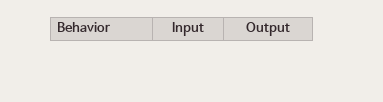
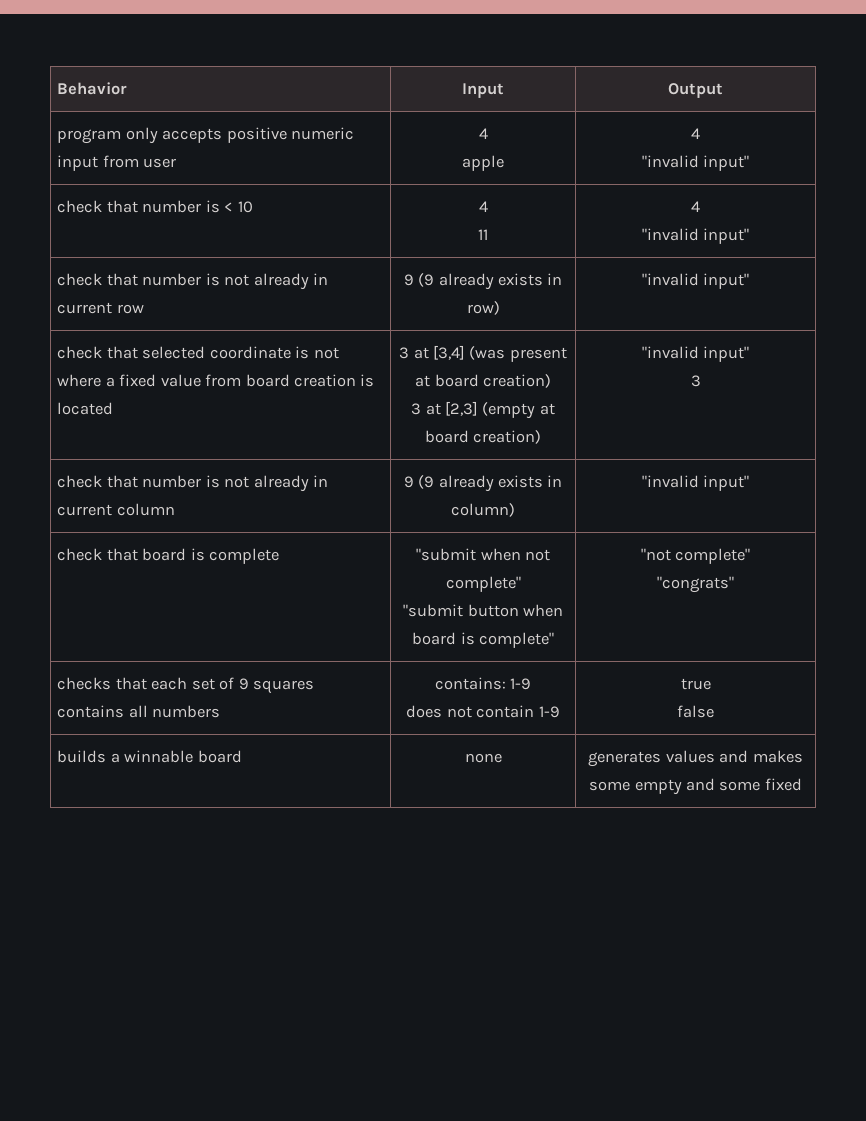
+ program only accepts positive numeric input from user | 4
+ apple | 4
+ "invalid input"
+ check that number is < 10 | 4
+ 11 | 4
+ "invalid input"
+ check that number is not already in current row | 9 (9 already exists in row) | "invalid input"
+ check that selected coordinate is not where a fixed value from board creation is located | 3 at [3,4] (was present at board creation)
+ 3 at [2,3] (empty at board creation) | "invalid input"
+ 3
+ check that number is not already in current column | 9 (9 already exists in column) | "invalid input"
+ check that board is complete | "submit when not complete"
+ "submit button when board is complete" | "not complete"
+ "congrats"
+ checks that each set of 9 squares contains all numbers | contains: 1-9
+ does not contain 1-9 | true
+ false
+ builds a winnable board | none | generates values and makes some empty and some fixed

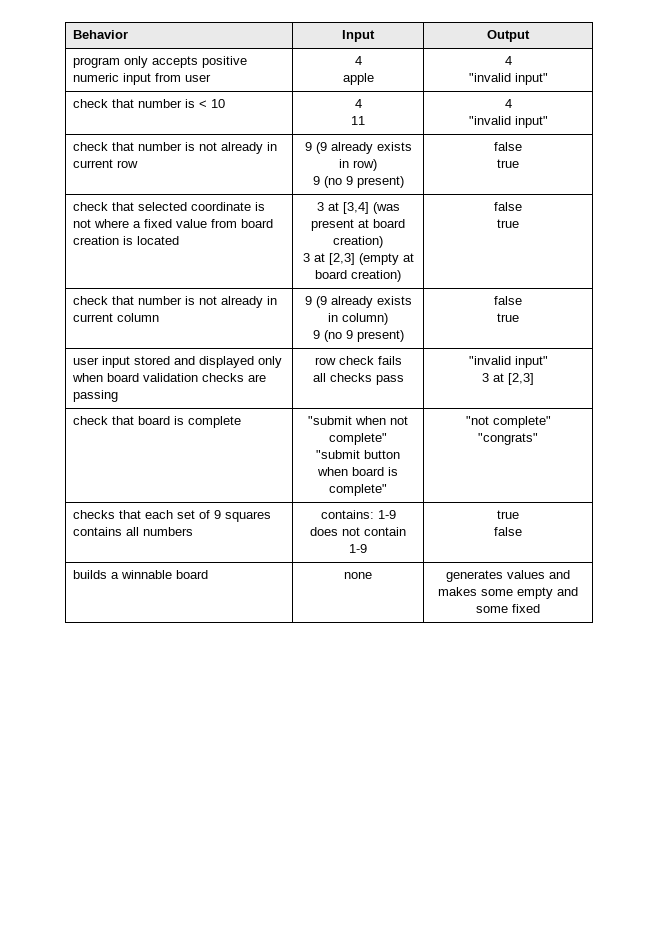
- check that number is not already in current row | 9 (9 already exists in row) | "invalid input"
+ check that number is not already in current row | 9 (9 already exists in row)
+ 9 (no 9 present) | false
+ true
  check that selected coordinate is not where a fixed value from board creation is located | 3 at [3,4] (was present at board creation)
- 3 at [2,3] (empty at board creation) | "invalid input"
- 3
+ 3 at [2,3] (empty at board creation) | false
+ true
- check that number is not already in current column | 9 (9 already exists in column) | "invalid input"
+ check that number is not already in current column | 9 (9 already exists in column)
+ 9 (no 9 present) | false
+ true
+ user input stored and displayed only when board validation checks are passing | row check fails
+ all checks pass | "invalid input"
+ 3 at [2,3]

